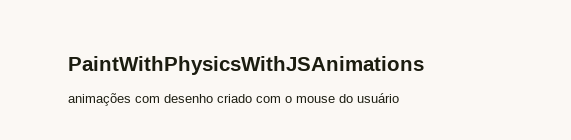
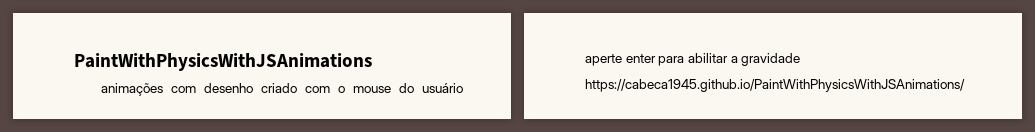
- animações com desenho criado com o mouse do usuário
+ animações com desenho criado com o mouse do usuário aperte enter para abilitar a gravidade
+ https://cabeca1945.github.io/PaintWithPhysicsWithJSAnimations/

